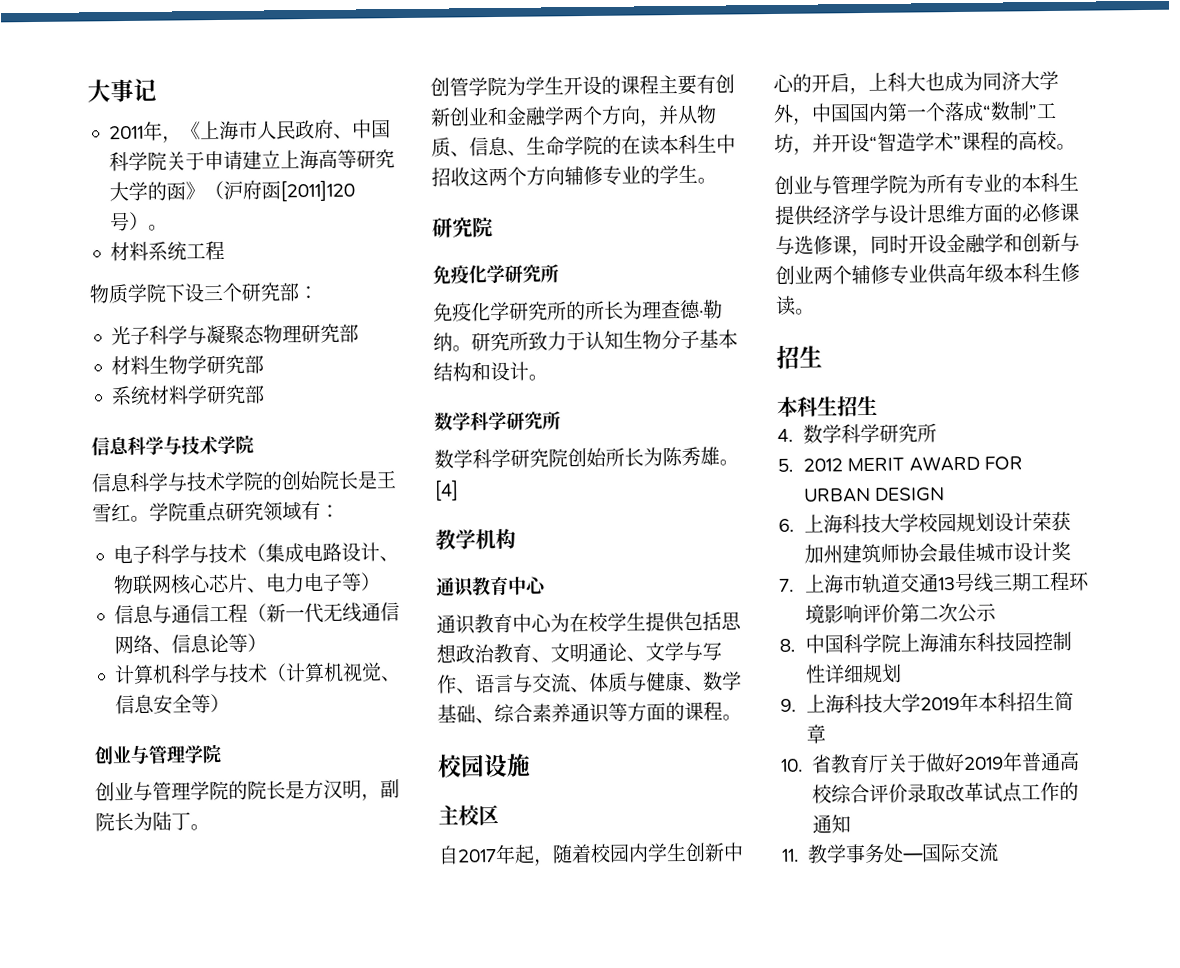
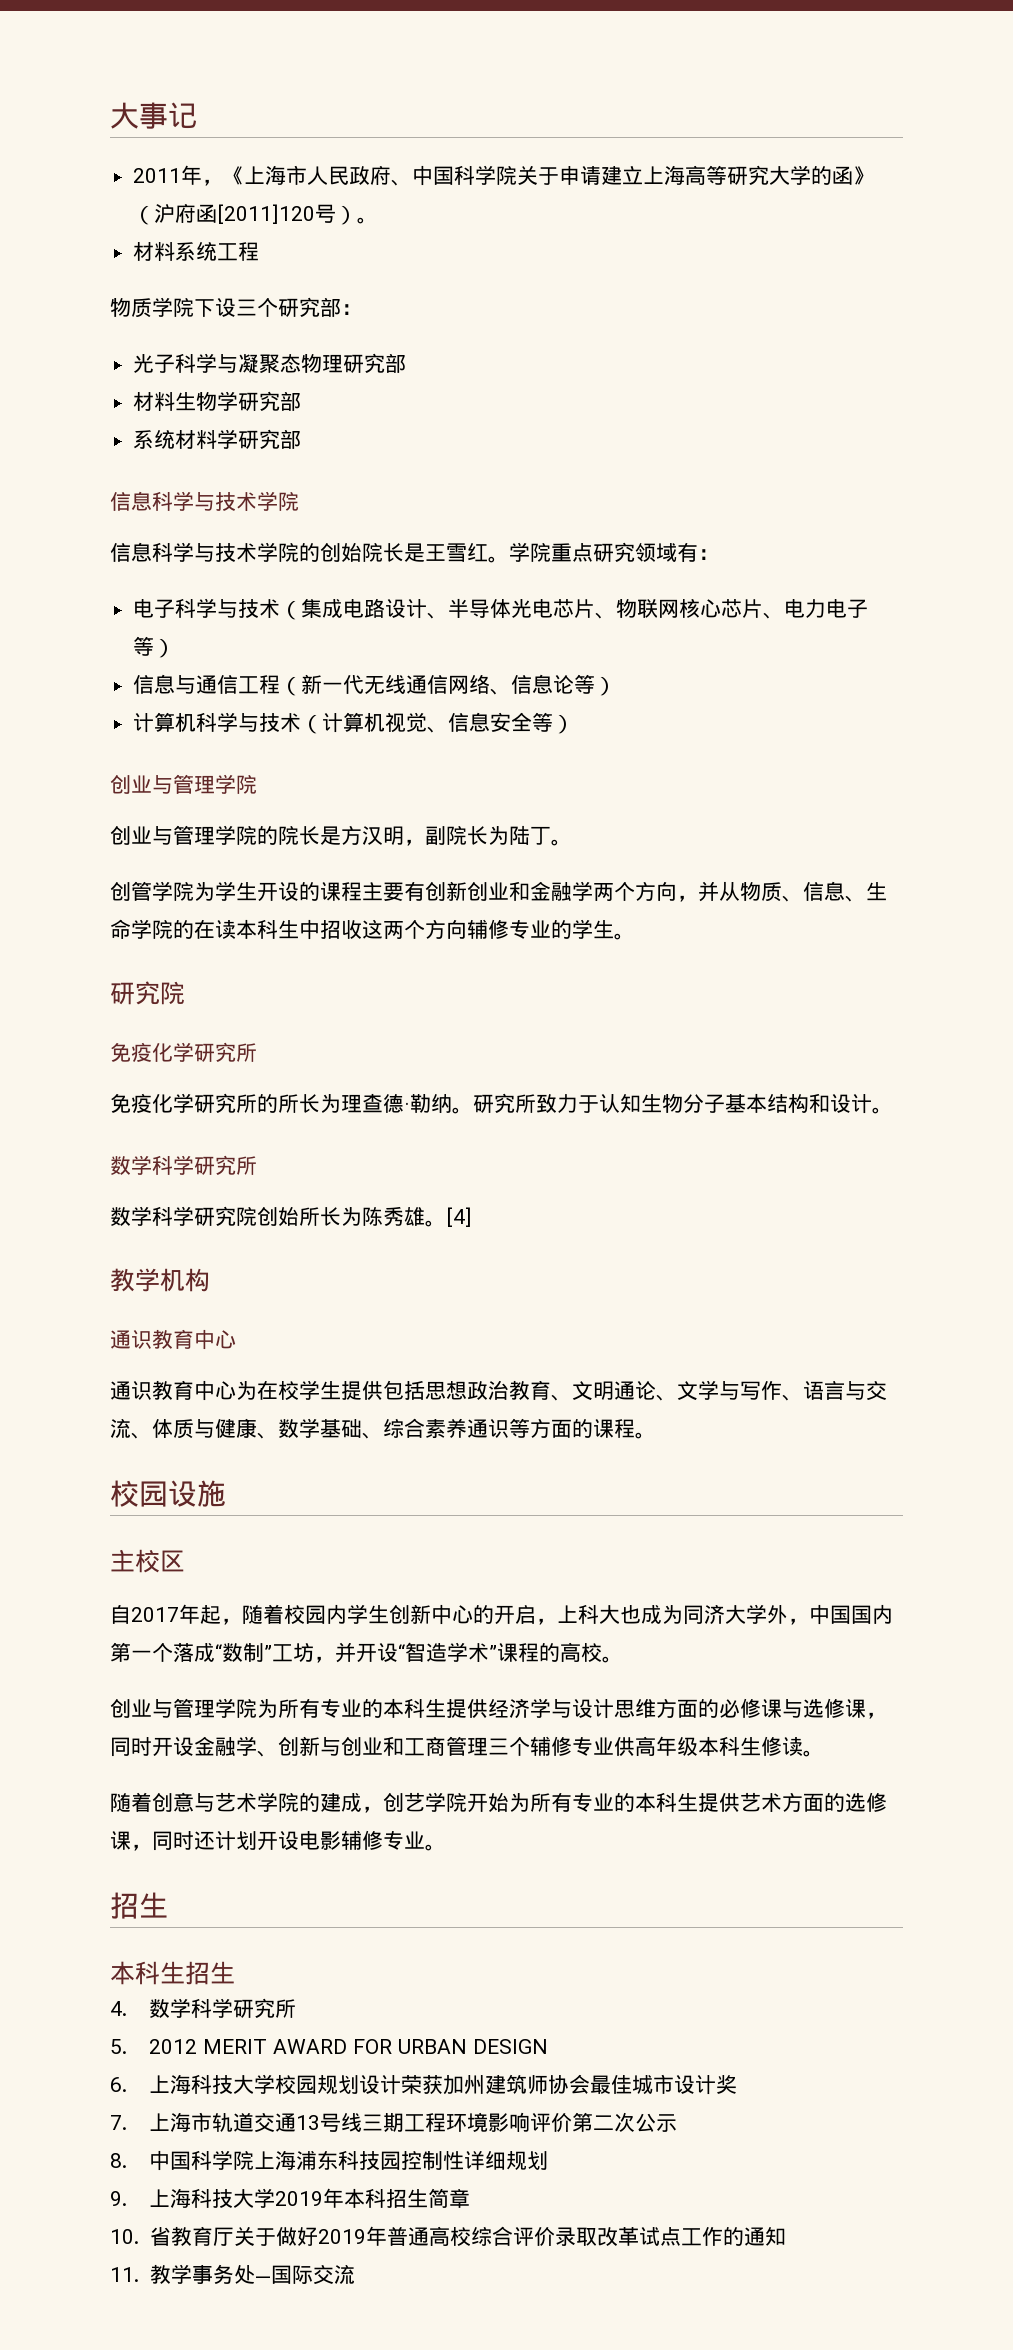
- 电子科学与技术（集成电路设计、物联网核心芯片、电力电子等）
+ 电子科学与技术（集成电路设计、半导体光电芯片、物联网核心芯片、电力电子等）
- 创业与管理学院为所有专业的本科生提供经济学与设计思维方面的必修课与选修课，同时开设金融学和创新与创业两个辅修专业供高年级本科生修读。
+ 创业与管理学院为所有专业的本科生提供经济学与设计思维方面的必修课与选修课，同时开设金融学、创新与创业和工商管理三个辅修专业供高年级本科生修读。
+ 随着创意与艺术学院的建成，创艺学院开始为所有专业的本科生提供艺术方面的选修课，同时还计划开设电影辅修专业。

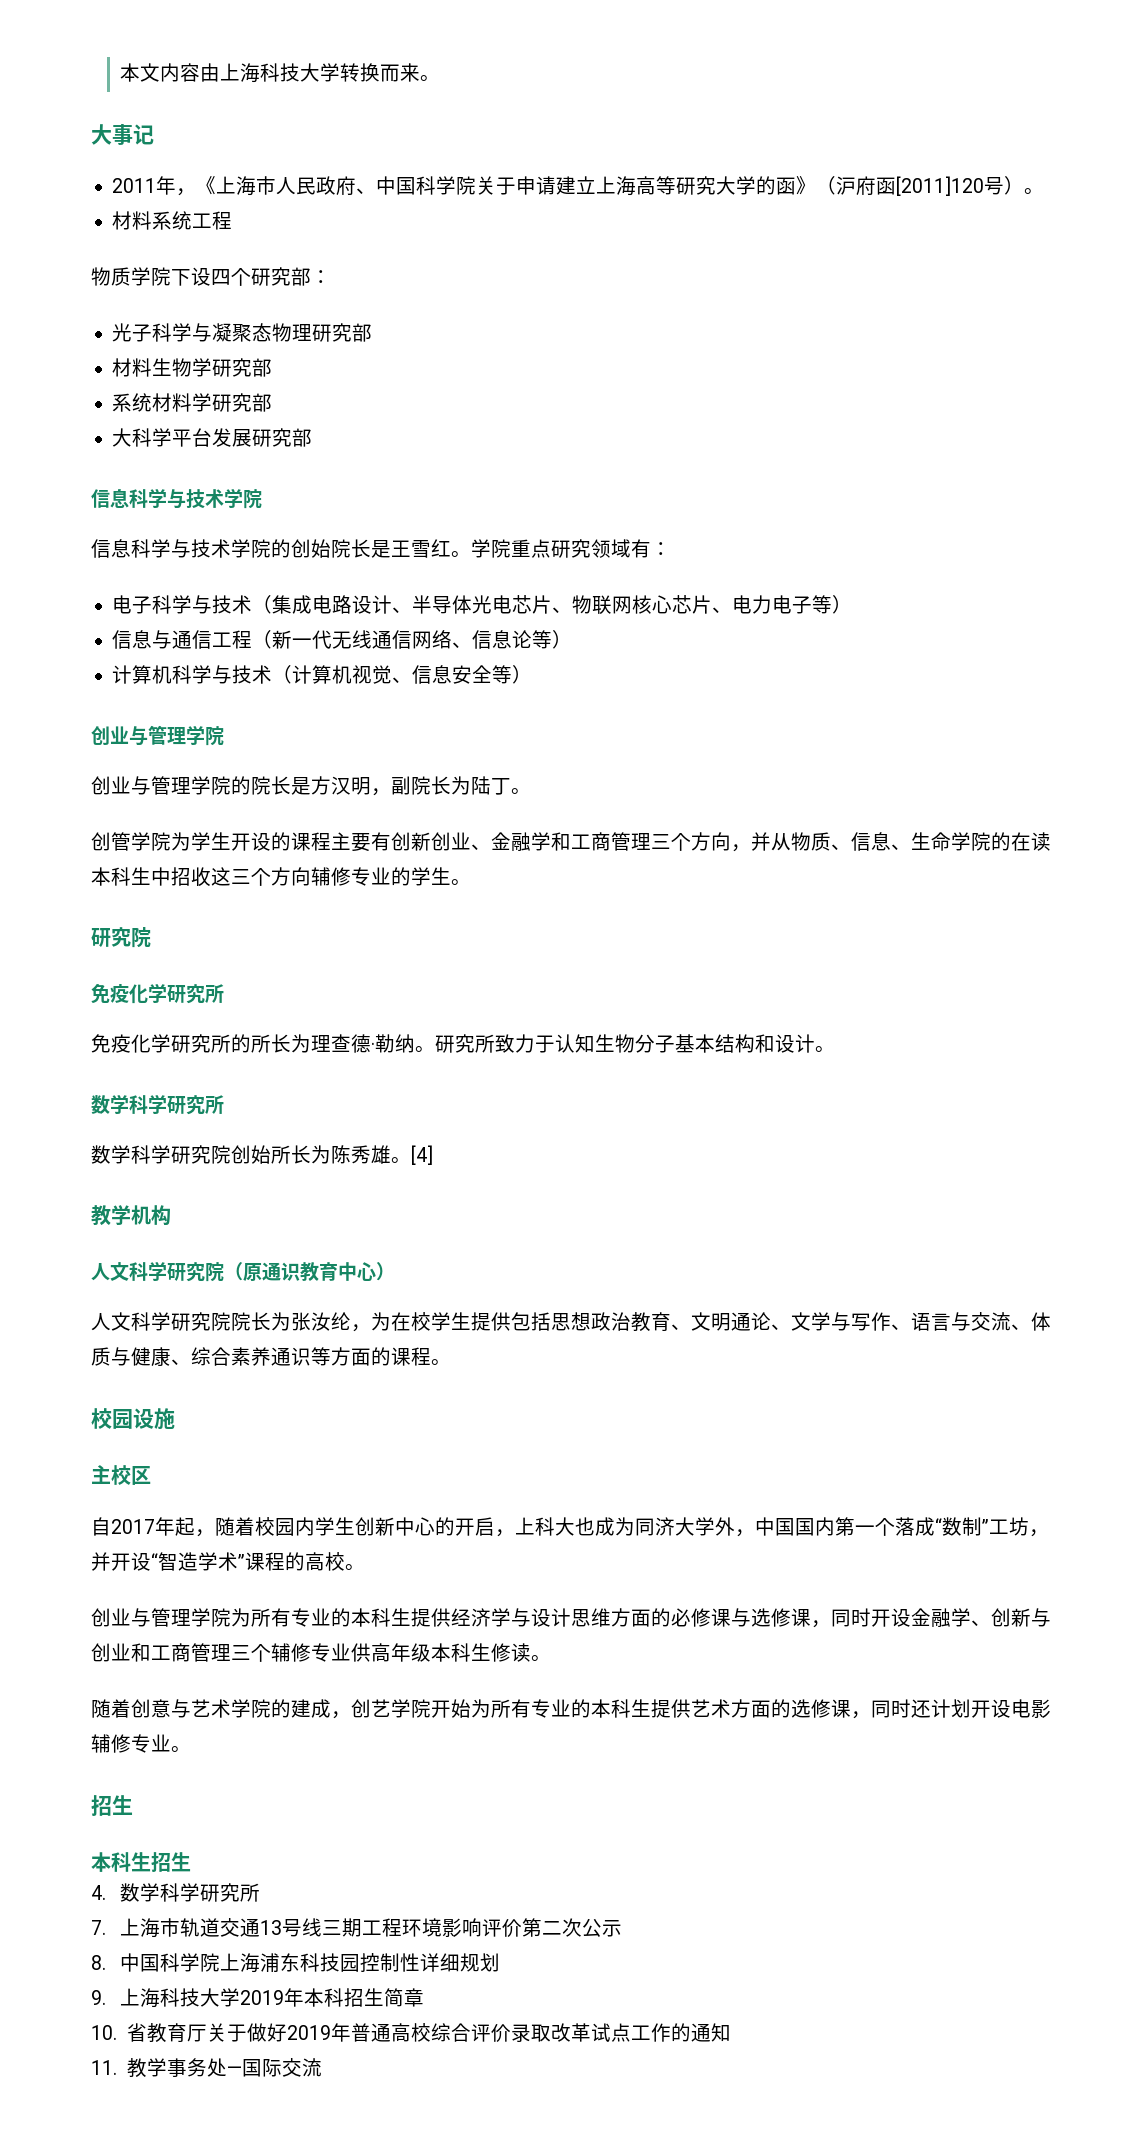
+ 本文内容由上海科技大学转换而来。
- 物质学院下设三个研究部：
+ 物质学院下设四个研究部：
+ 大科学平台发展研究部
- 创管学院为学生开设的课程主要有创新创业和金融学两个方向，并从物质、信息、生命学院的在读本科生中招收这两个方向辅修专业的学生。
+ 创管学院为学生开设的课程主要有创新创业、金融学和工商管理三个方向，并从物质、信息、生命学院的在读本科生中招收这三个方向辅修专业的学生。
  教学机构
- 通识教育中心
- 通识教育中心为在校学生提供包括思想政治教育、文明通论、文学与写作、语言与交流、体质与健康、数学基础、综合素养通识等方面的课程。
+ 人文科学研究院（原通识教育中心）
+ 人文科学研究院院长为张汝纶，为在校学生提供包括思想政治教育、文明通论、文学与写作、语言与交流、体质与健康、综合素养通识等方面的课程。
- 5. 2012 MERIT AWARD FOR URBAN DESIGN
- 6.上海科技大学校园规划设计荣获加州建筑师协会最佳城市设计奖

